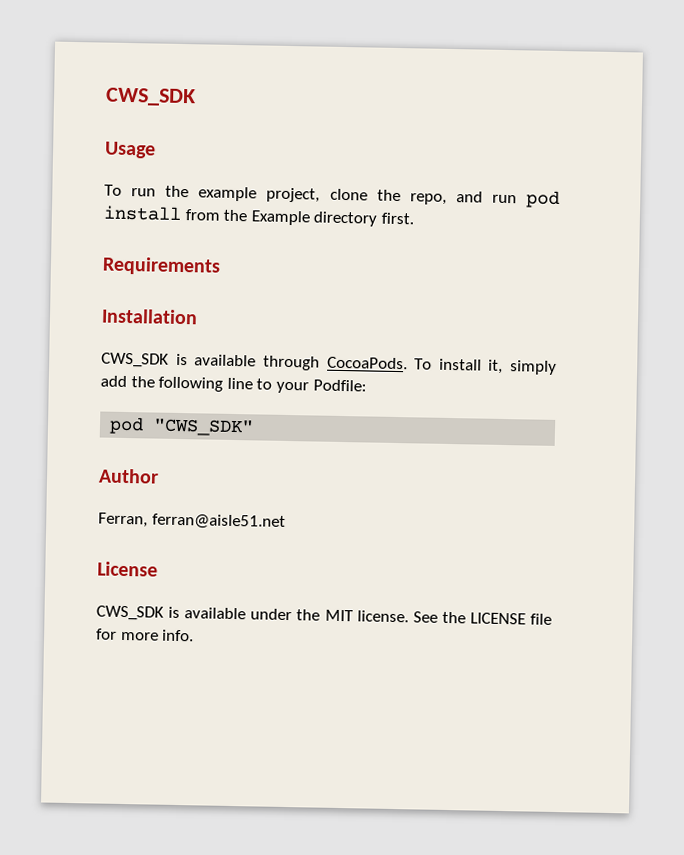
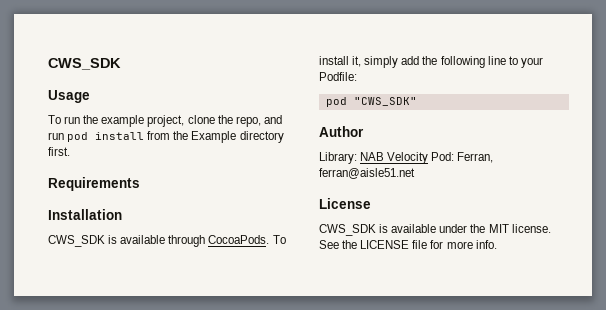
- Ferran, ferran@aisle51.net
+ Library: NAB Velocity Pod: Ferran, ferran@aisle51.net

